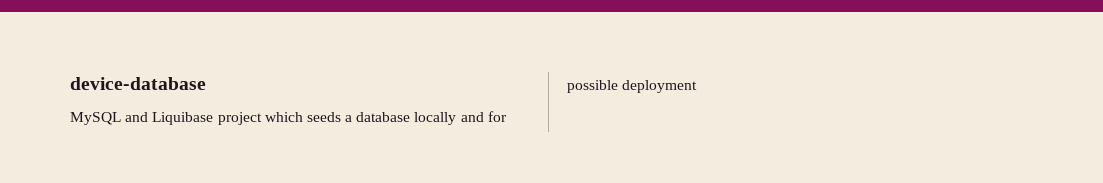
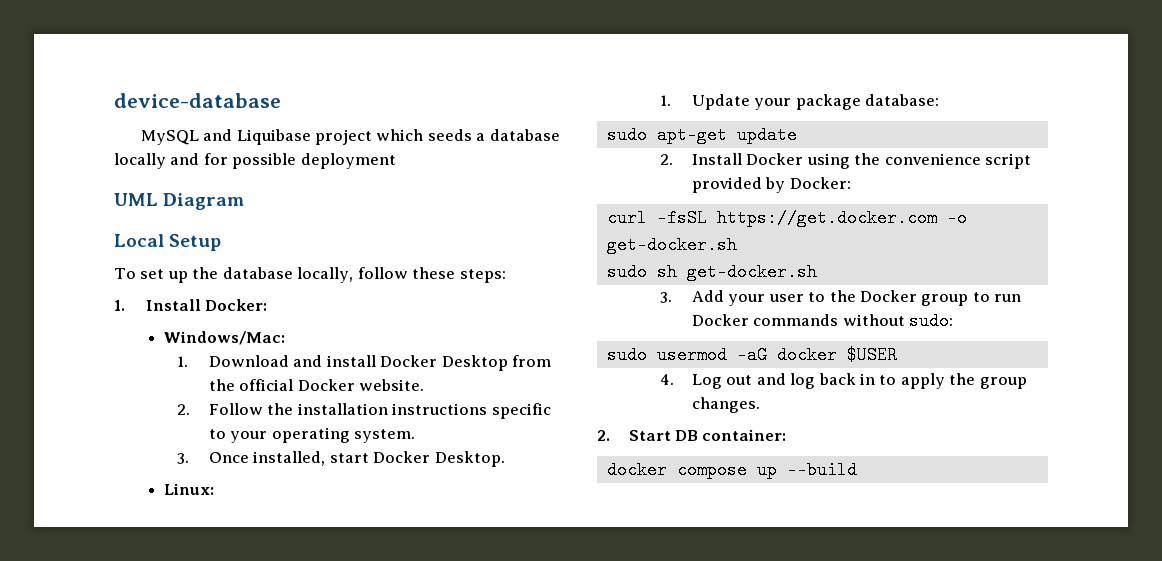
+ UML Diagram
+ Local Setup
+ To set up the database locally, follow these steps:
+ 1. Install Docker:
+ Windows/Mac:
+ 1. Download and install Docker Desktop from the official Docker website.
+ 2. Follow the installation instructions specific to your operating system.
+ 3. Once installed, start Docker Desktop.
+ Linux:
+ 1. Update your package database:
+ sudo apt-get update
+ 2. Install Docker using the convenience script provided by Docker:
+ curl -fsSL https://get.docker.com -o get-docker.sh
+ sudo sh get-docker.sh
+ 3. Add your user to the Docker group to run Docker commands without sudo:
+ sudo usermod -aG docker $USER
+ 4. Log out and log back in to apply the group changes.
+ 2. Start DB container:
+ docker compose up --build

